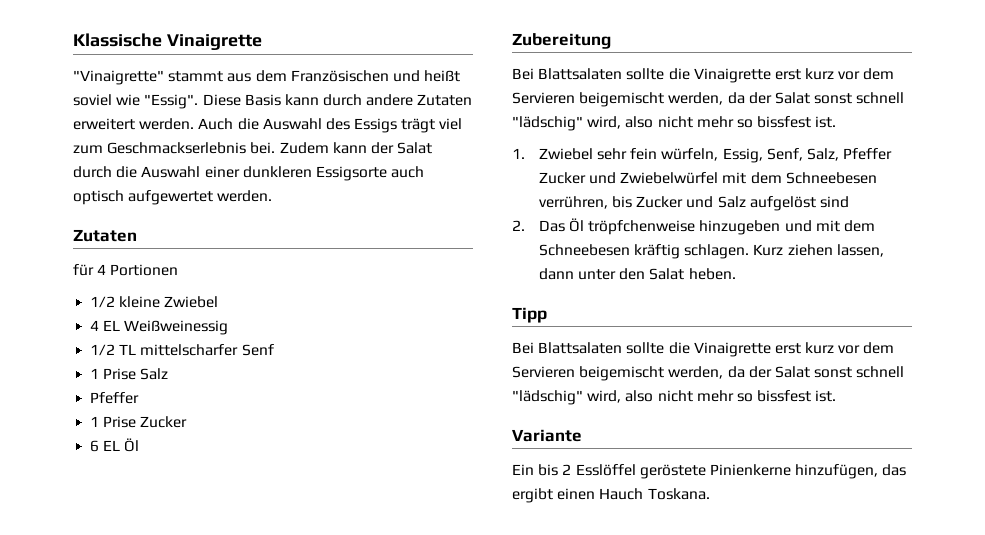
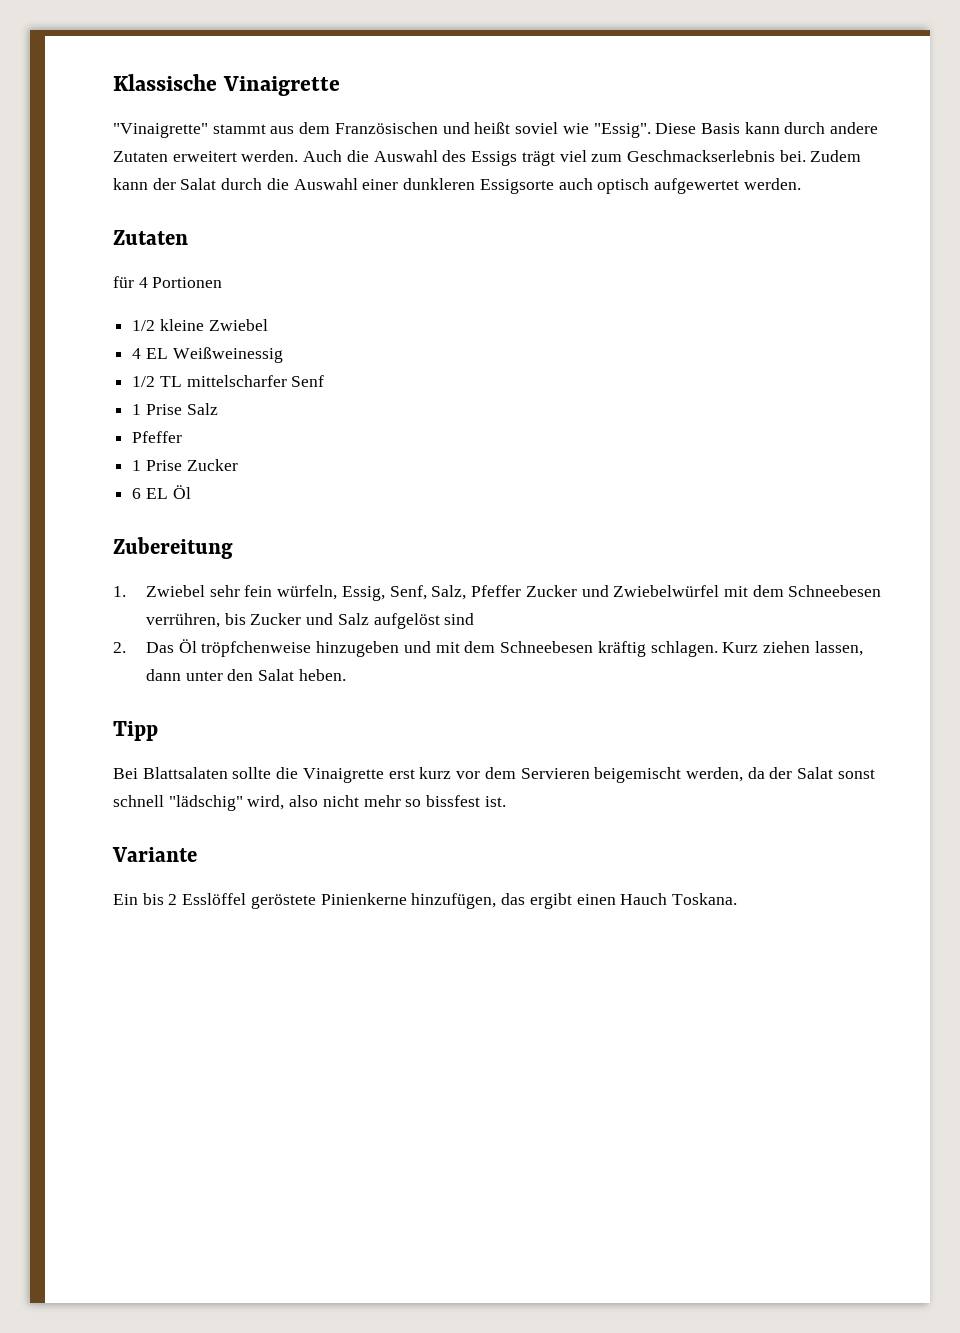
  Zubereitung
- Bei Blattsalaten sollte die Vinaigrette erst kurz vor dem Servieren beigemischt werden, da der Salat sonst schnell "lädschig" wird, also nicht mehr so bissfest ist.

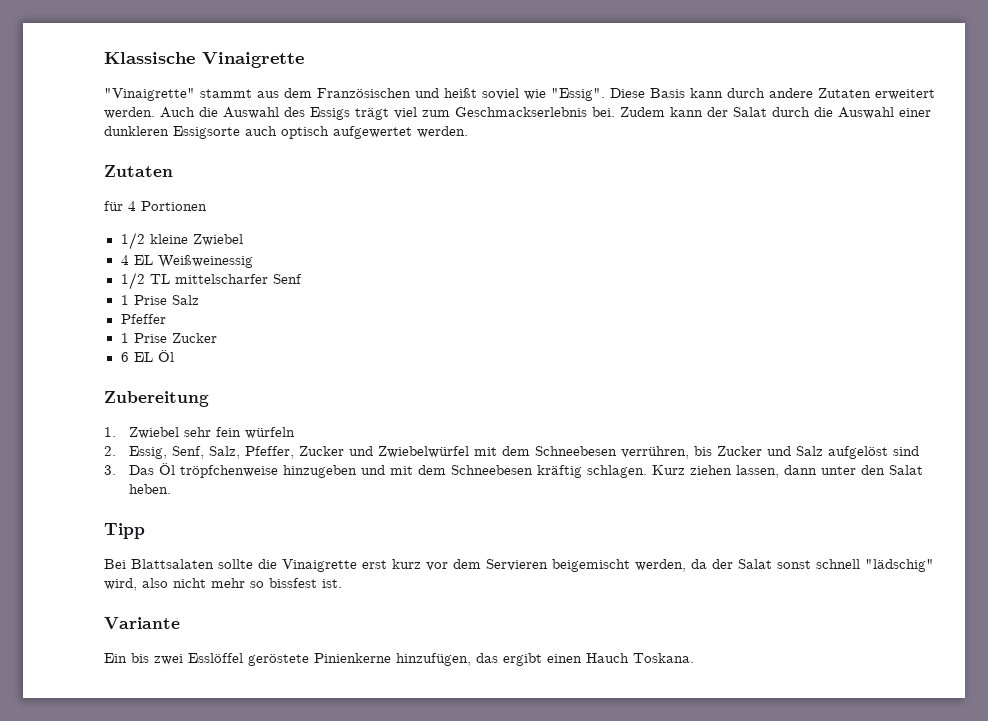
- 1. Zwiebel sehr fein würfeln, Essig, Senf, Salz, Pfeffer Zucker und Zwiebelwürfel mit dem Schneebesen verrühren, bis Zucker und Salz aufgelöst sind
+ 1. Zwiebel sehr fein würfeln
+ 2. Essig, Senf, Salz, Pfeffer, Zucker und Zwiebelwürfel mit dem Schneebesen verrühren, bis Zucker und Salz aufgelöst sind
- 2. Das Öl tröpfchenweise hinzugeben und mit dem Schneebesen kräftig schlagen.
+ 3. Das Öl tröpfchenweise hinzugeben und mit dem Schneebesen kräftig schlagen.
- Ein bis 2 Esslöffel geröstete Pinienkerne hinzufügen, das ergibt einen Hauch Toskana.
+ Ein bis zwei Esslöffel geröstete Pinienkerne hinzufügen, das ergibt einen Hauch Toskana.

